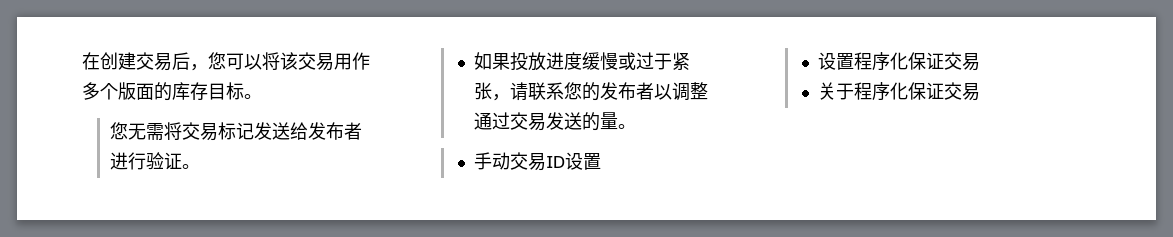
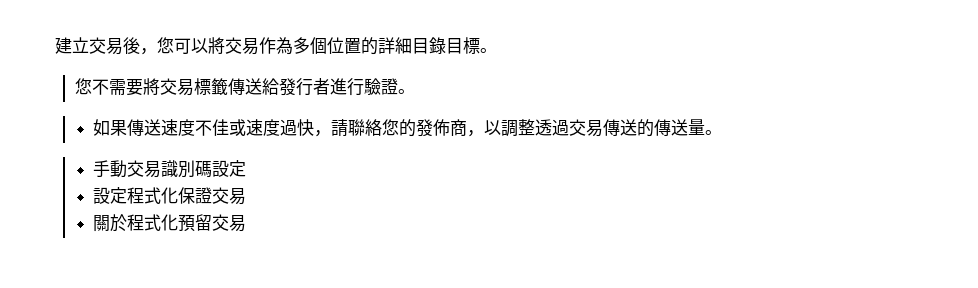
- 在创建交易后，您可以将该交易用作多个版面的库存目标。
- 您无需将交易标记发送给发布者进行验证。
- 如果投放进度缓慢或过于紧张，请联系您的发布者以调整通过交易发送的量。
- 手动交易ID设置
- 设置程序化保证交易
- 关于程序化保证交易
+ 建立交易後，您可以將交易作為多個位置的詳細目錄目標。
+ 您不需要將交易標籤傳送給發行者進行驗證。
+ 如果傳送速度不佳或速度過快，請聯絡您的發佈商，以調整透過交易傳送的傳送量。
+ 手動交易識別碼設定
+ 設定程式化保證交易
+ 關於程式化預留交易

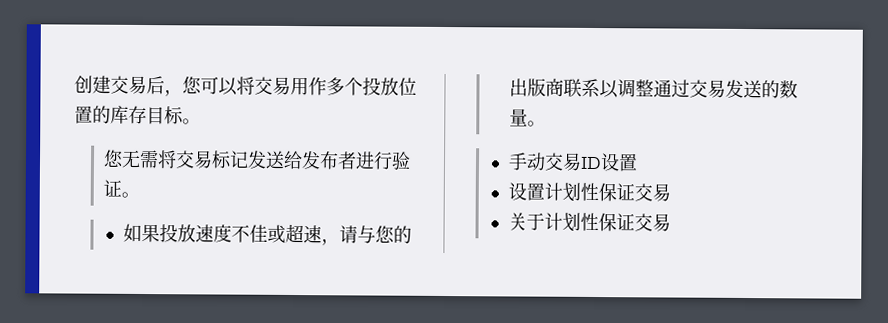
- 建立交易後，您可以將交易作為多個位置的詳細目錄目標。
- 您不需要將交易標籤傳送給發行者進行驗證。
+ 创建交易后，您可以将交易用作多个投放位置的库存目标。
+ 您无需将交易标记发送给发布者进行验证。
- 如果傳送速度不佳或速度過快，請聯絡您的發佈商，以調整透過交易傳送的傳送量。
- 手動交易識別碼設定
- 設定程式化保證交易
- 關於程式化預留交易
+ 如果投放速度不佳或超速，请与您的出版商联系以调整通过交易发送的数量。
+ 手动交易ID设置
+ 设置计划性保证交易
+ 关于计划性保证交易

